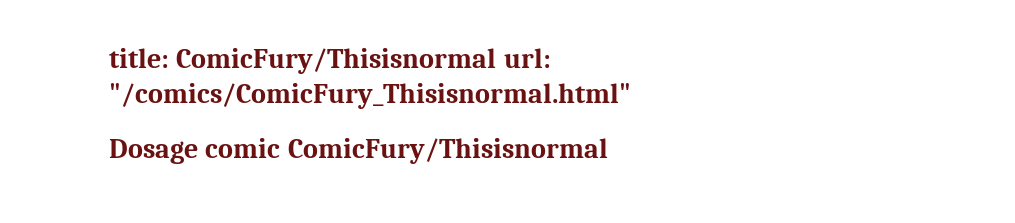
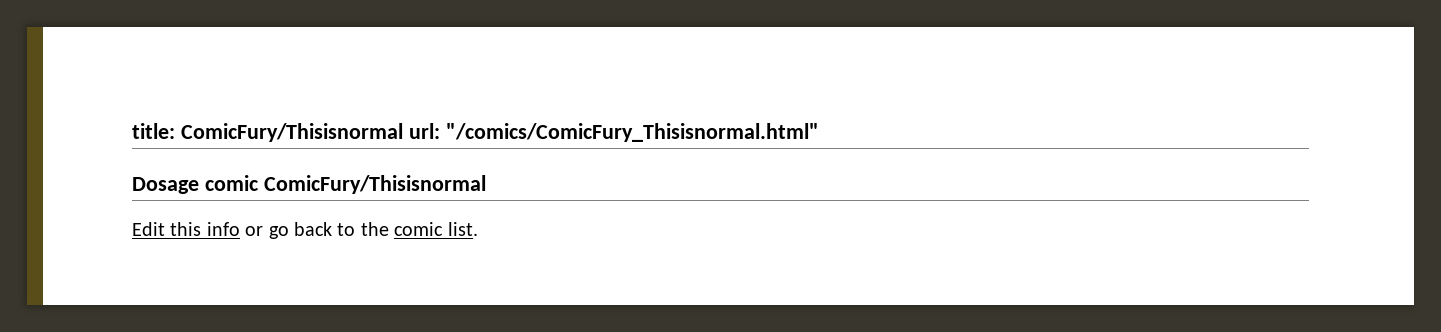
+ Edit this info or go back to the comic list.

